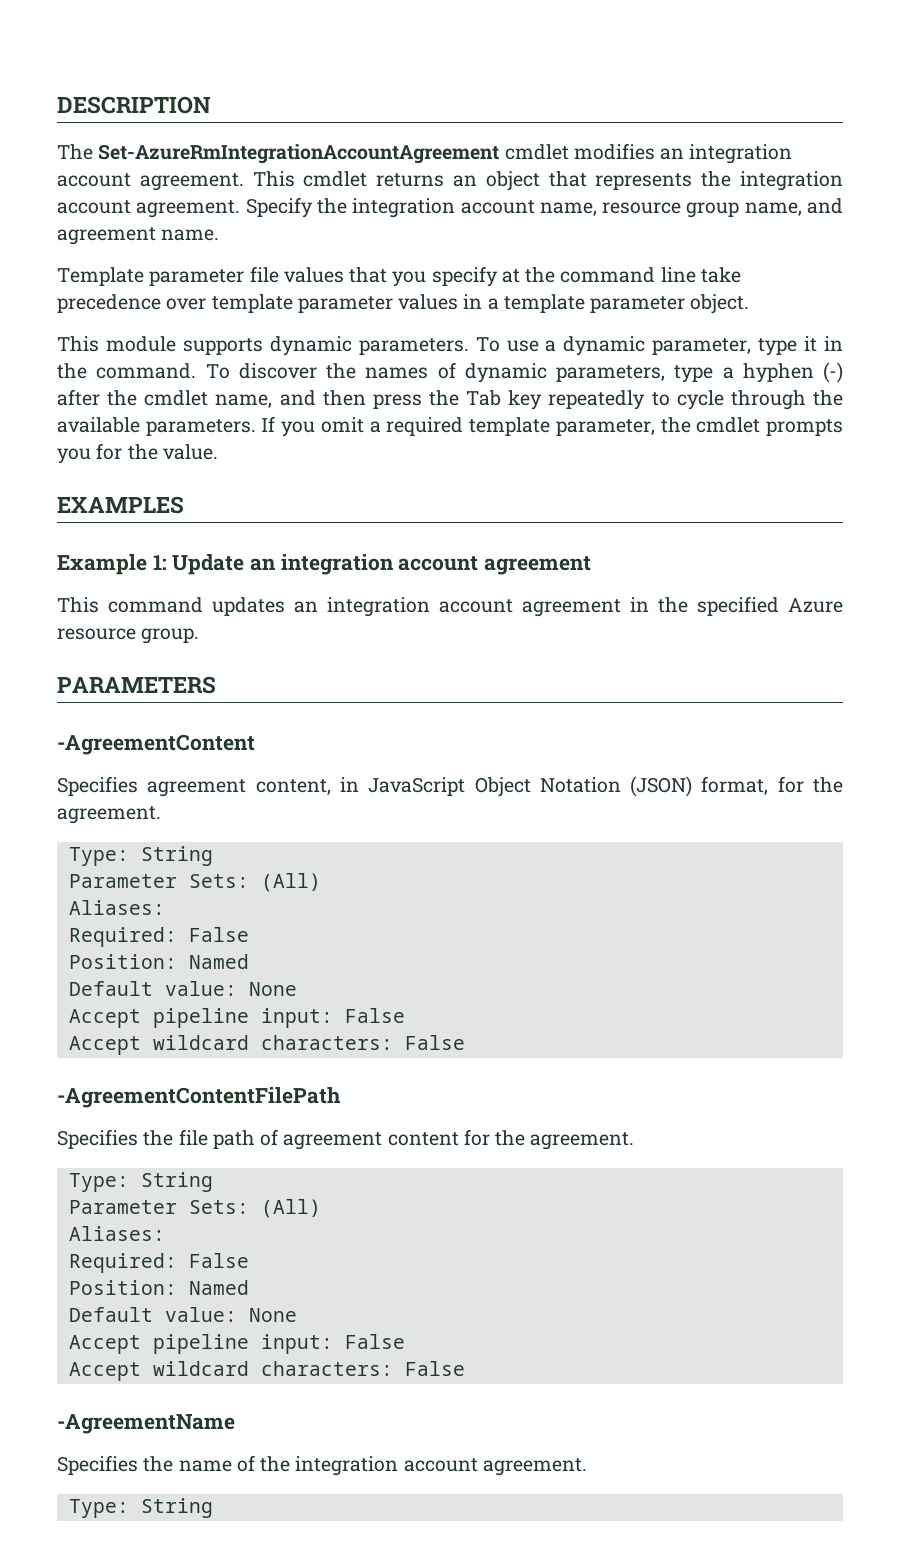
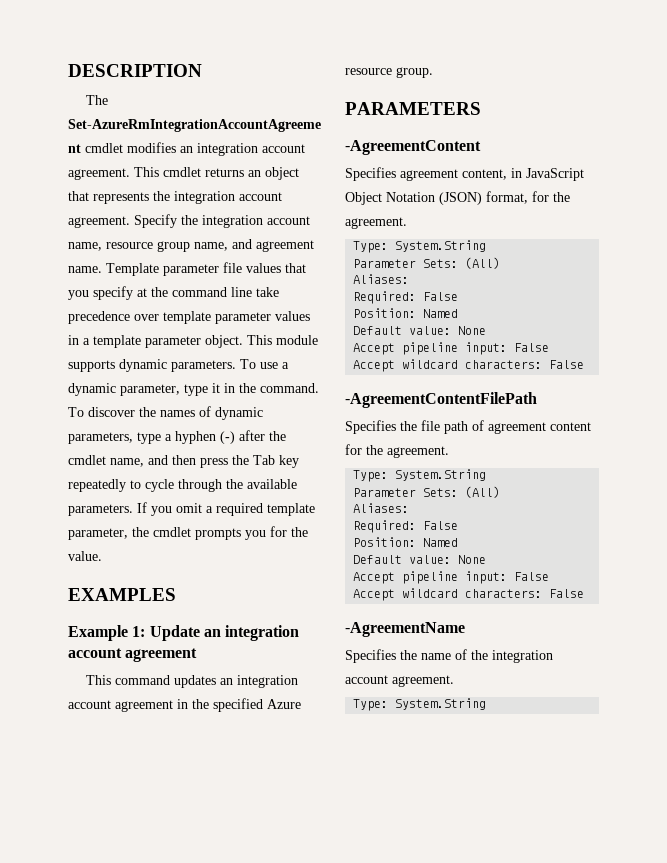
- Specify the integration account name, resource group name, and agreement name.
- Template parameter file values that you specify at the command line take precedence over template parameter values in a template parameter object.
- This module supports dynamic parameters.
+ Specify the integration account name, resource group name, and agreement name. Template parameter file values that you specify at the command line take precedence over template parameter values in a template parameter object. This module supports dynamic parameters.
  Specifies agreement content, in JavaScript Object Notation (JSON) format, for the agreement.
- Type: String
+ Type: System.String
  Specifies the file path of agreement content for the agreement.
- Type: String
+ Type: System.String
  Specifies the name of the integration account agreement.
- Type: String
+ Type: System.String

